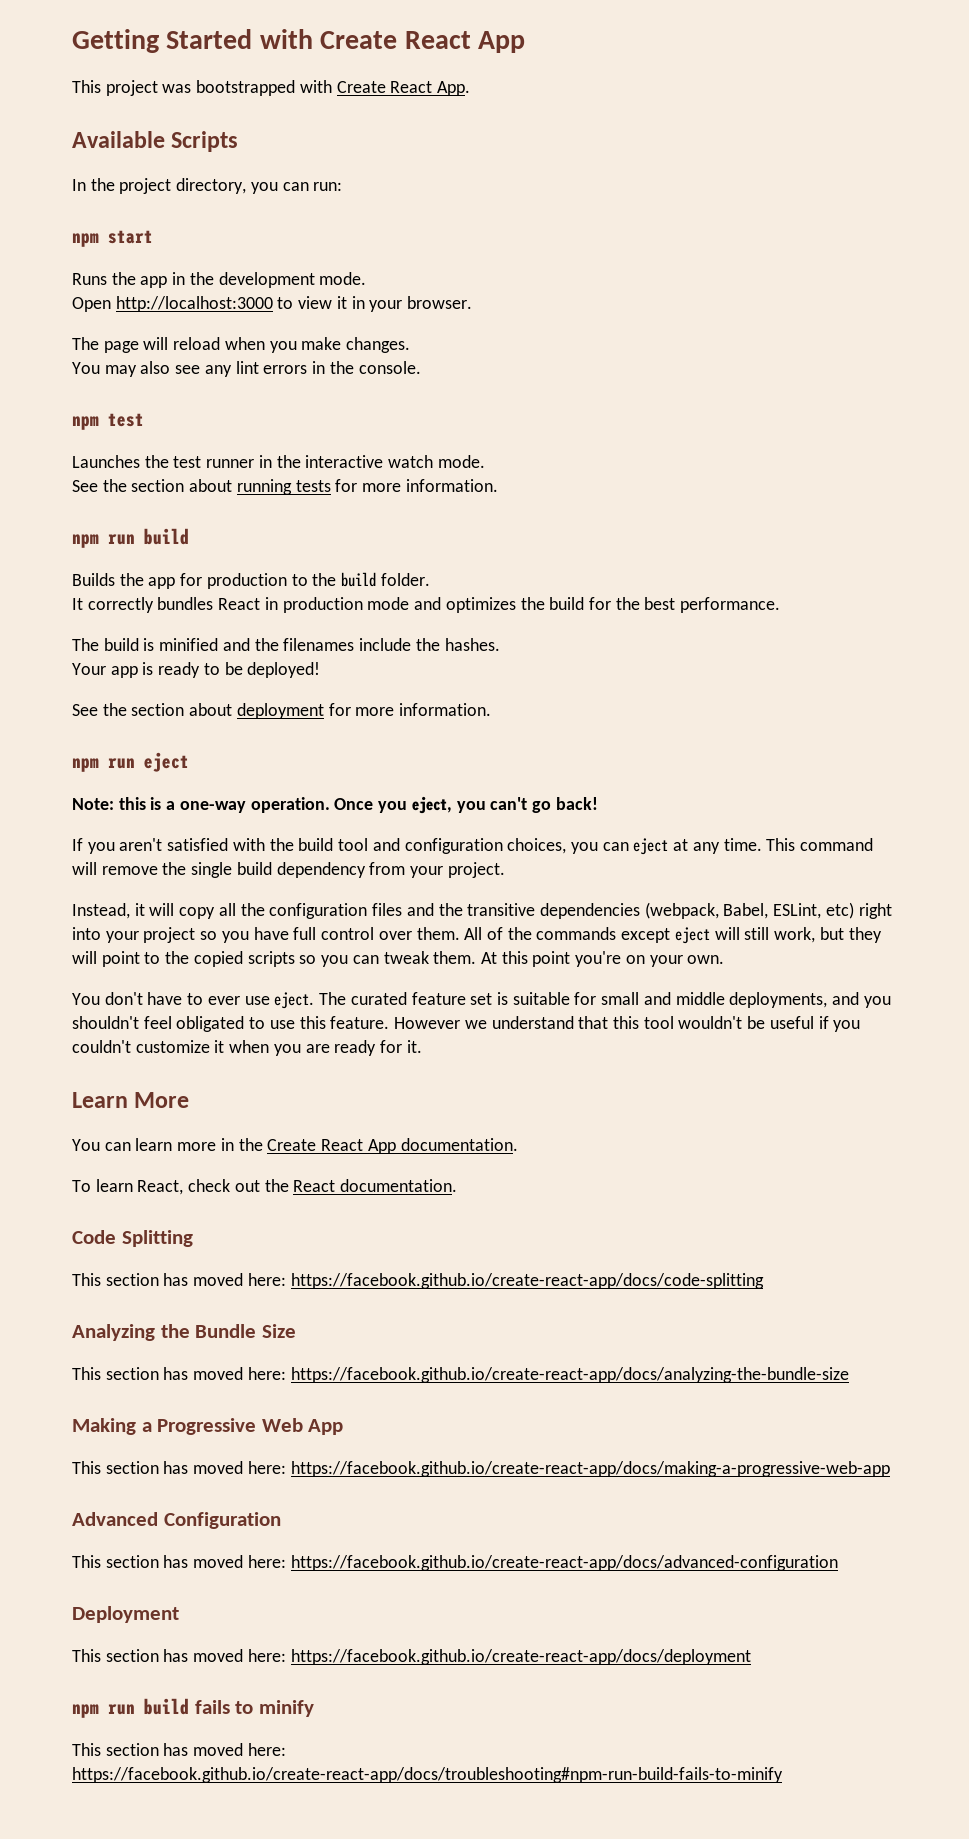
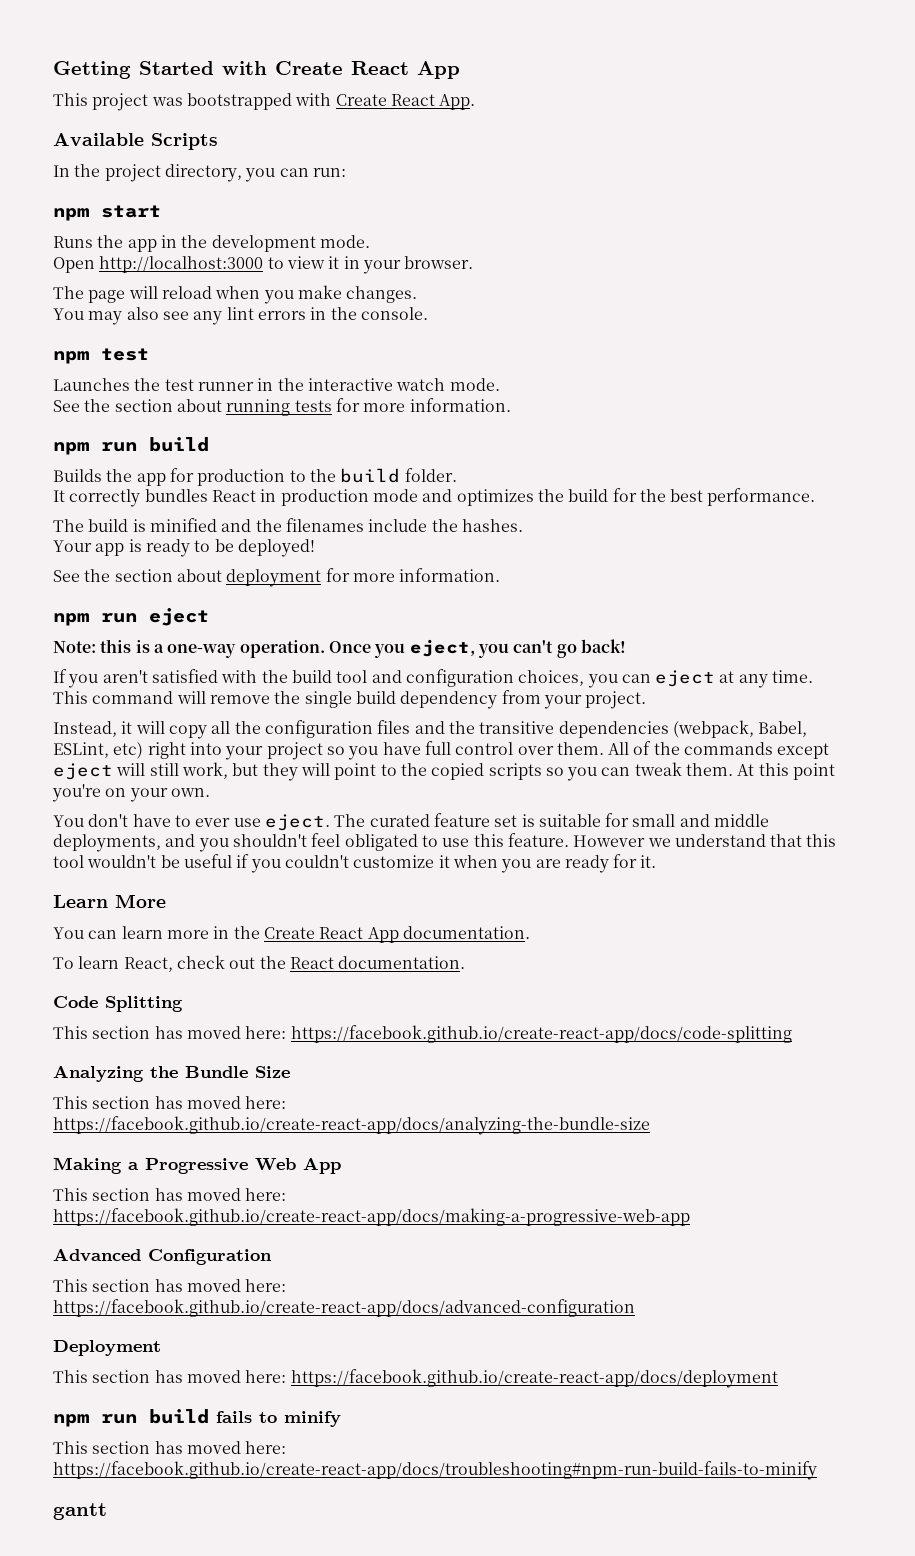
+ gantt

